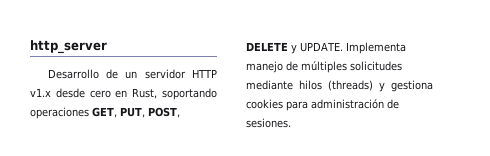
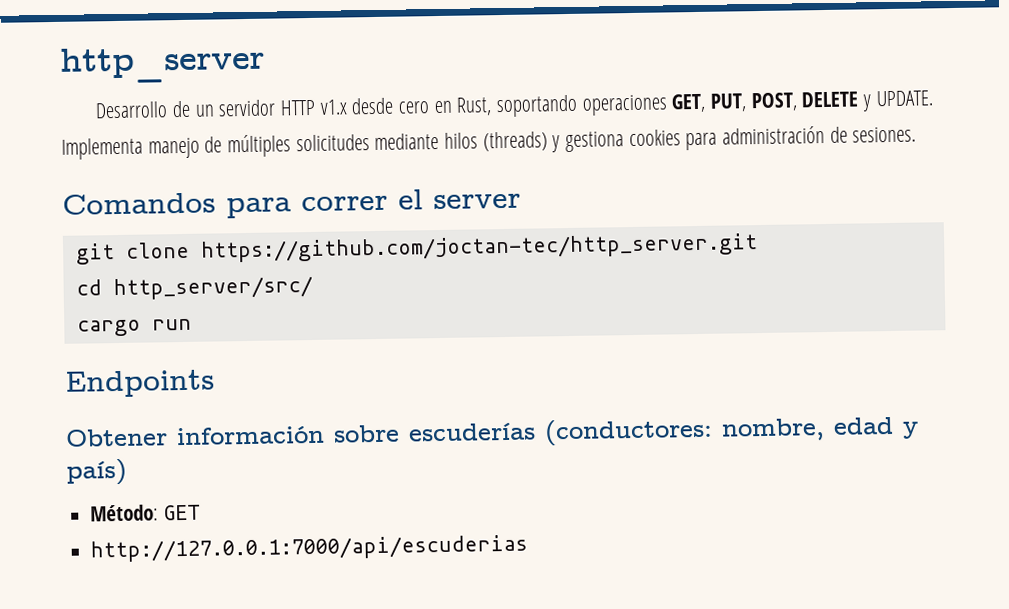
+ Comandos para correr el server
+ git clone https://github.com/joctan-tec/http_server.git
+ cd http_server/src/
+ cargo run
+ Endpoints
+ Obtener información sobre escuderías (conductores: nombre, edad y país)
+ Método: GET
+ http://127.0.0.1:7000/api/escuderias

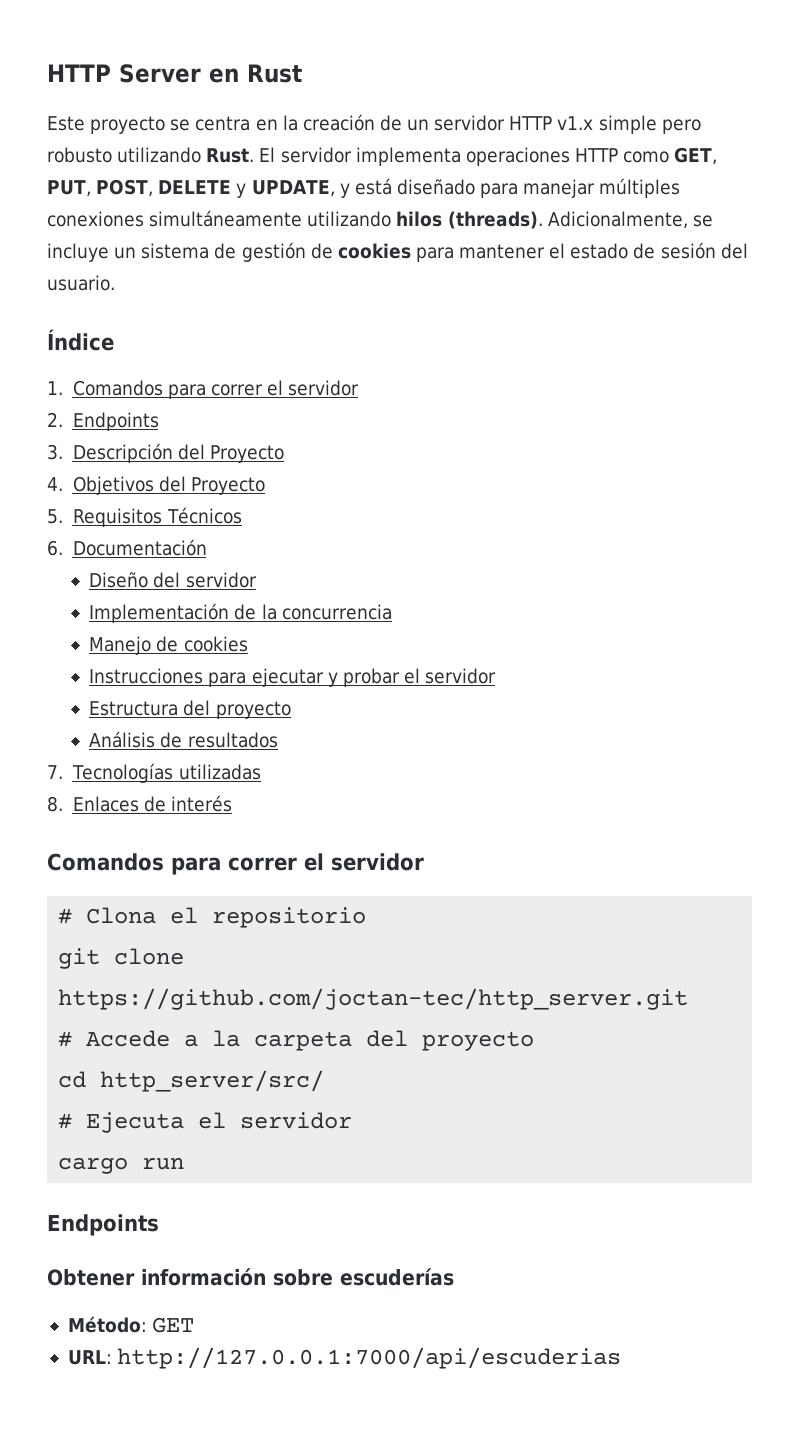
- http_server
- Desarrollo de un servidor HTTP v1.x desde cero en Rust, soportando operaciones GET, PUT, POST, DELETE y UPDATE. Implementa manejo de múltiples solicitudes mediante hilos (threads) y gestiona cookies para administración de sesiones.
- Comandos para correr el server
+ HTTP Server en Rust
+ Este proyecto se centra en la creación de un servidor HTTP v1.x simple pero robusto utilizando Rust. El servidor implementa operaciones HTTP como GET, PUT, POST, DELETE y UPDATE, y está diseñado para manejar múltiples conexiones simultáneamente utilizando hilos (threads). Adicionalmente, se incluye un sistema de gestión de cookies para mantener el estado de sesión del usuario.
+ Índice
+ 1. Comandos para correr el servidor
+ 2. Endpoints
+ 3. Descripción del Proyecto
+ 4. Objetivos del Proyecto
+ 5. Requisitos Técnicos
+ 6. Documentación
+ Diseño del servidor
+ Implementación de la concurrencia
+ Manejo de cookies
+ Instrucciones para ejecutar y probar el servidor
+ Estructura del proyecto
+ Análisis de resultados
+ 7. Tecnologías utilizadas
+ 8. Enlaces de interés
+ Comandos para correr el servidor
+ # Clona el repositorio
  git clone https://github.com/joctan-tec/http_server.git
+ # Accede a la carpeta del proyecto
  cd http_server/src/
+ # Ejecuta el servidor
- Obtener información sobre escuderías (conductores: nombre, edad y país)
+ Obtener información sobre escuderías
- http://127.0.0.1:7000/api/escuderias
+ URL: http://127.0.0.1:7000/api/escuderias

